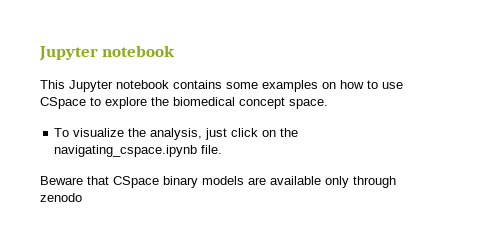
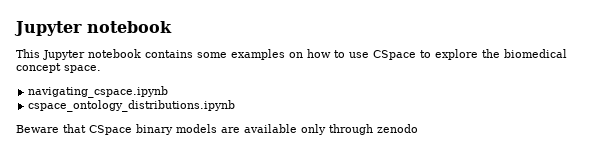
- To visualize the analysis, just click on the navigating_cspace.ipynb file.
+ navigating_cspace.ipynb
+ cspace_ontology_distributions.ipynb

